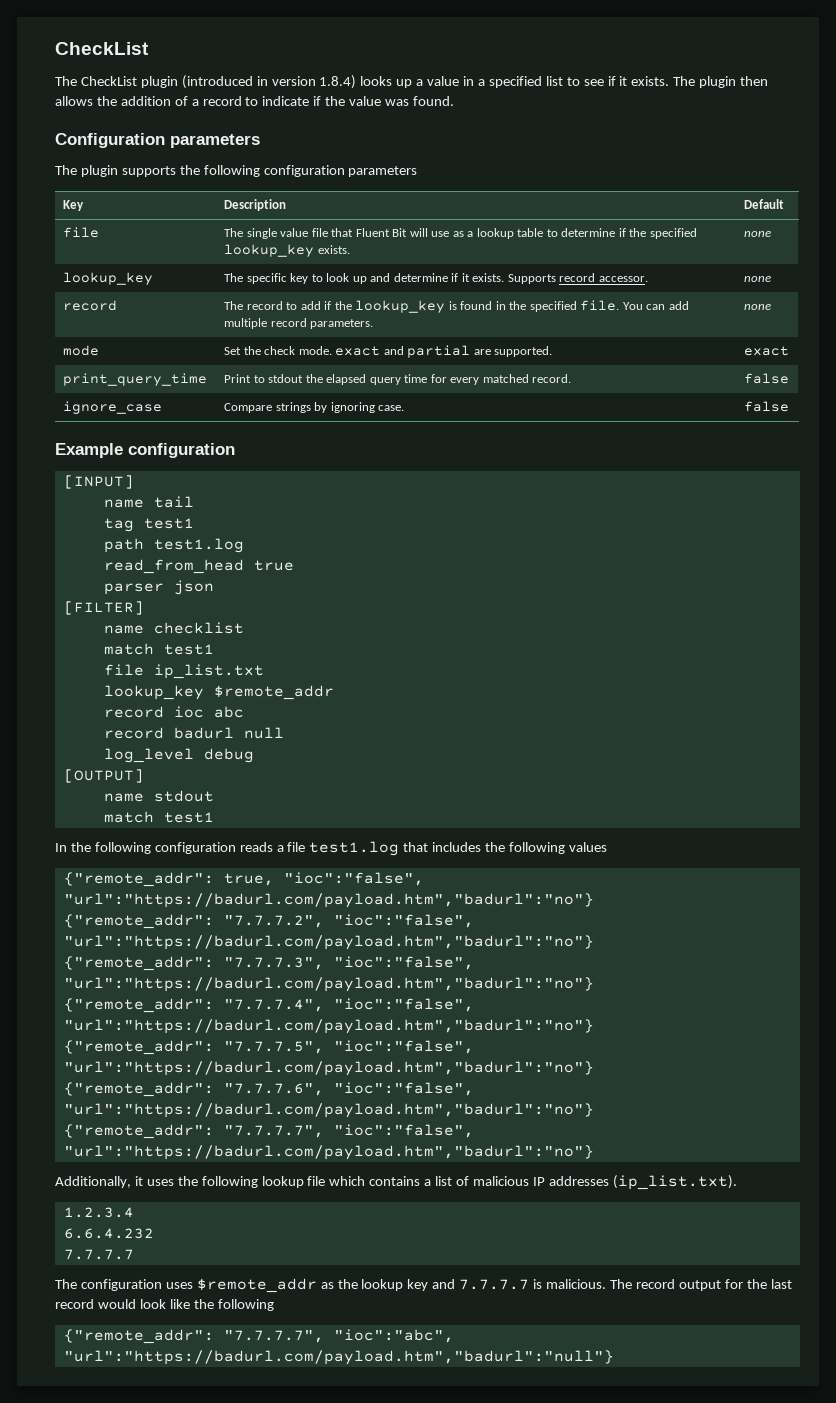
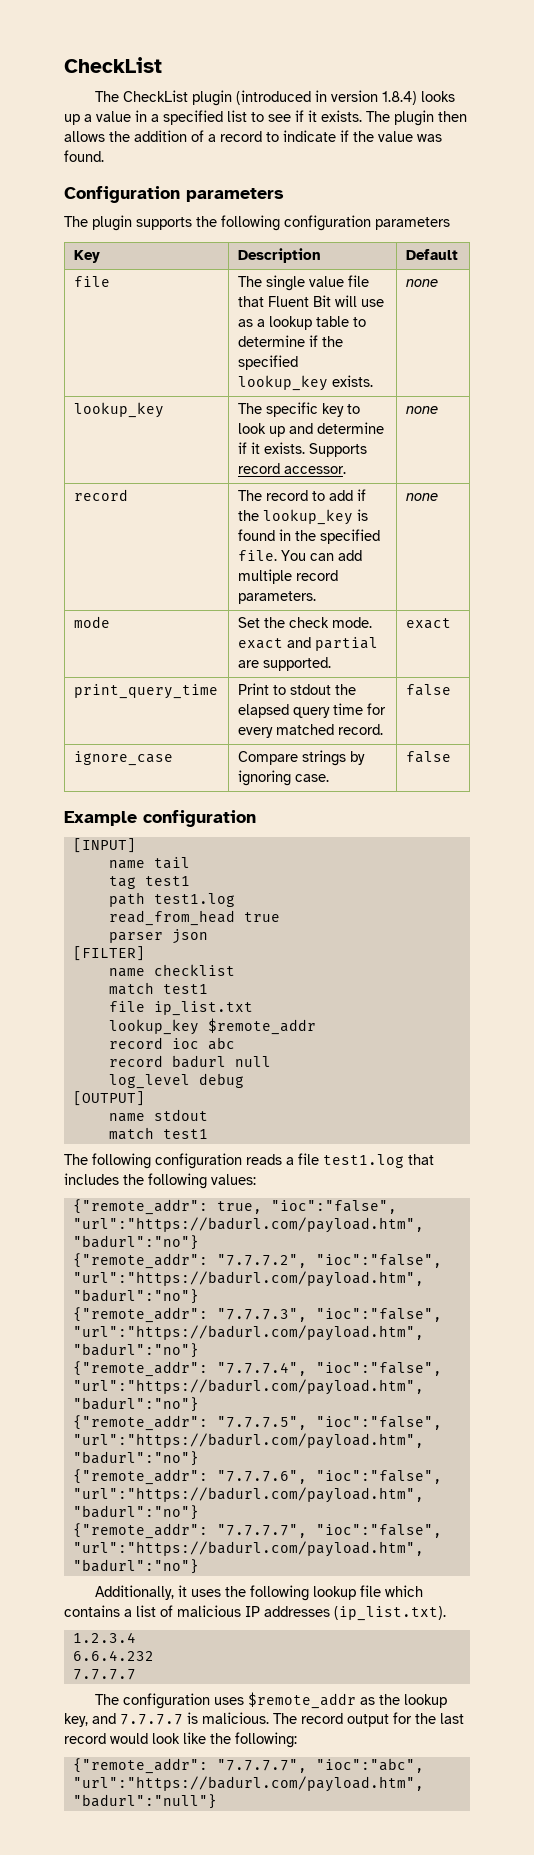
- In the following configuration reads a file test1.log that includes the following values
+ The following configuration reads a file test1.log that includes the following values:
- The configuration uses $remote_addr as the lookup key and 7.7.7.7 is malicious.
+ The configuration uses $remote_addr as the lookup key, and 7.7.7.7 is malicious.
- The record output for the last record would look like the following
+ The record output for the last record would look like the following:

